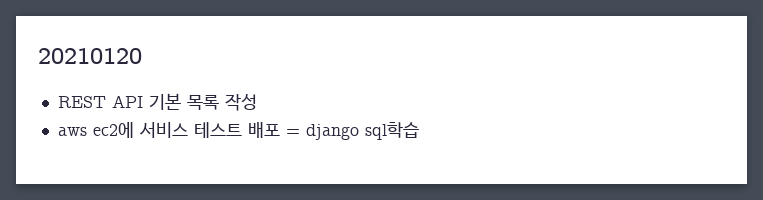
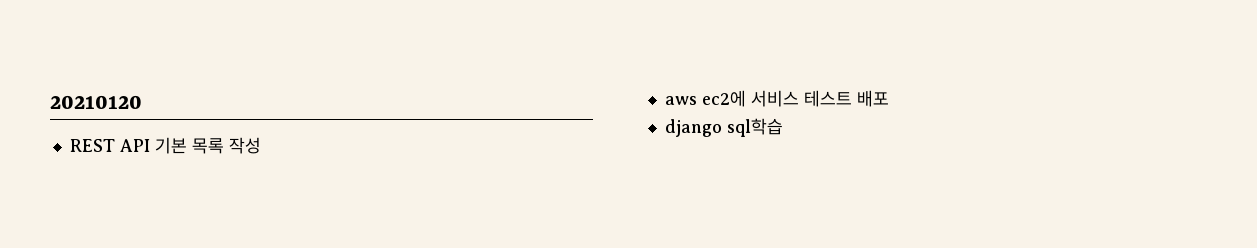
- aws ec2에 서비스 테스트 배포 = django sql학습
+ aws ec2에 서비스 테스트 배포
+ django sql학습

